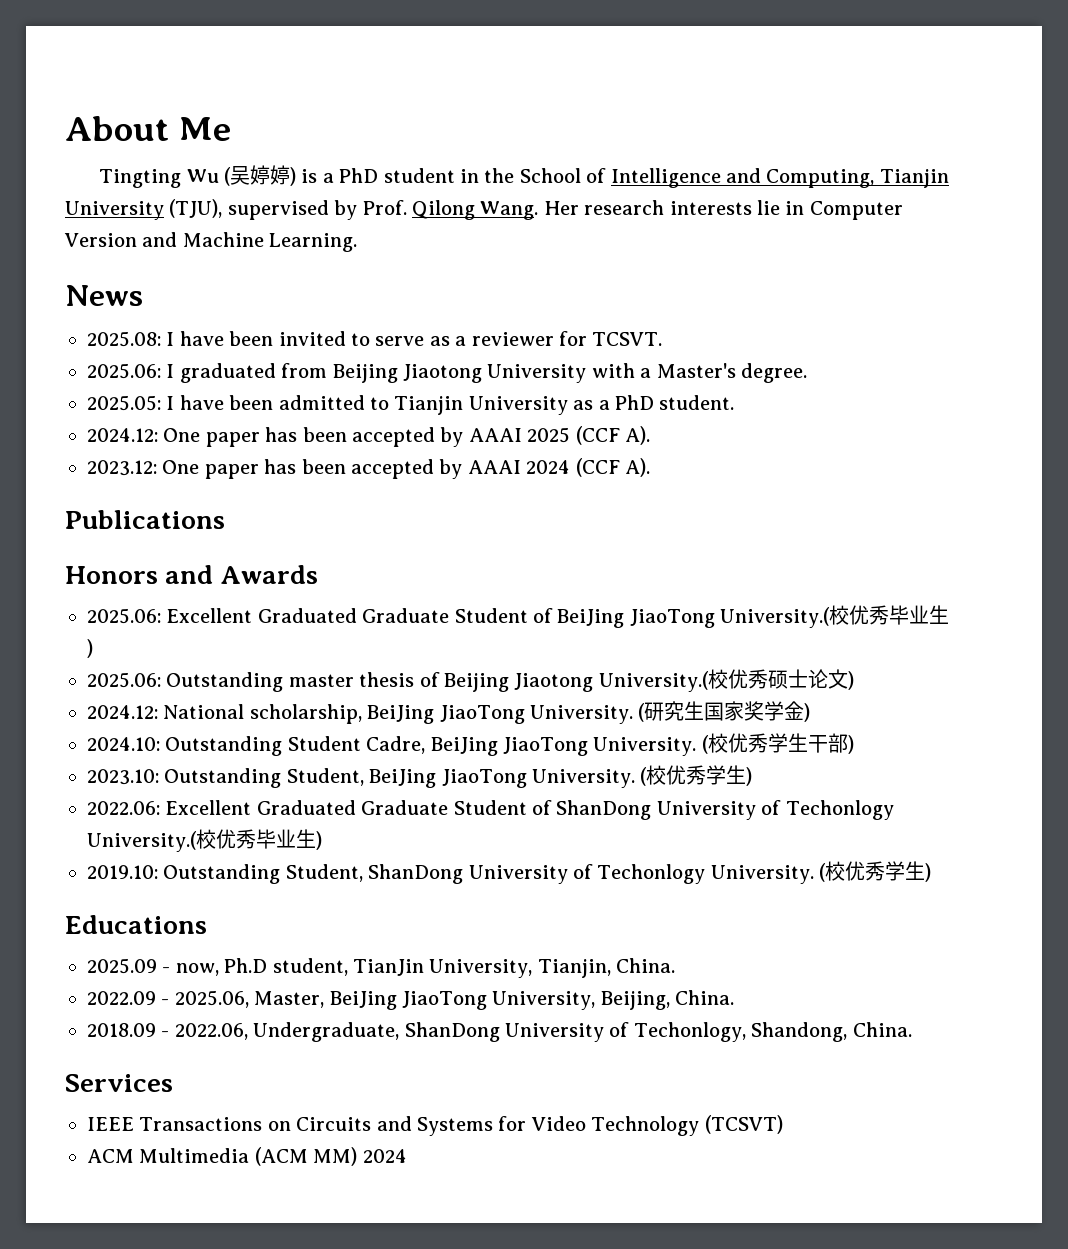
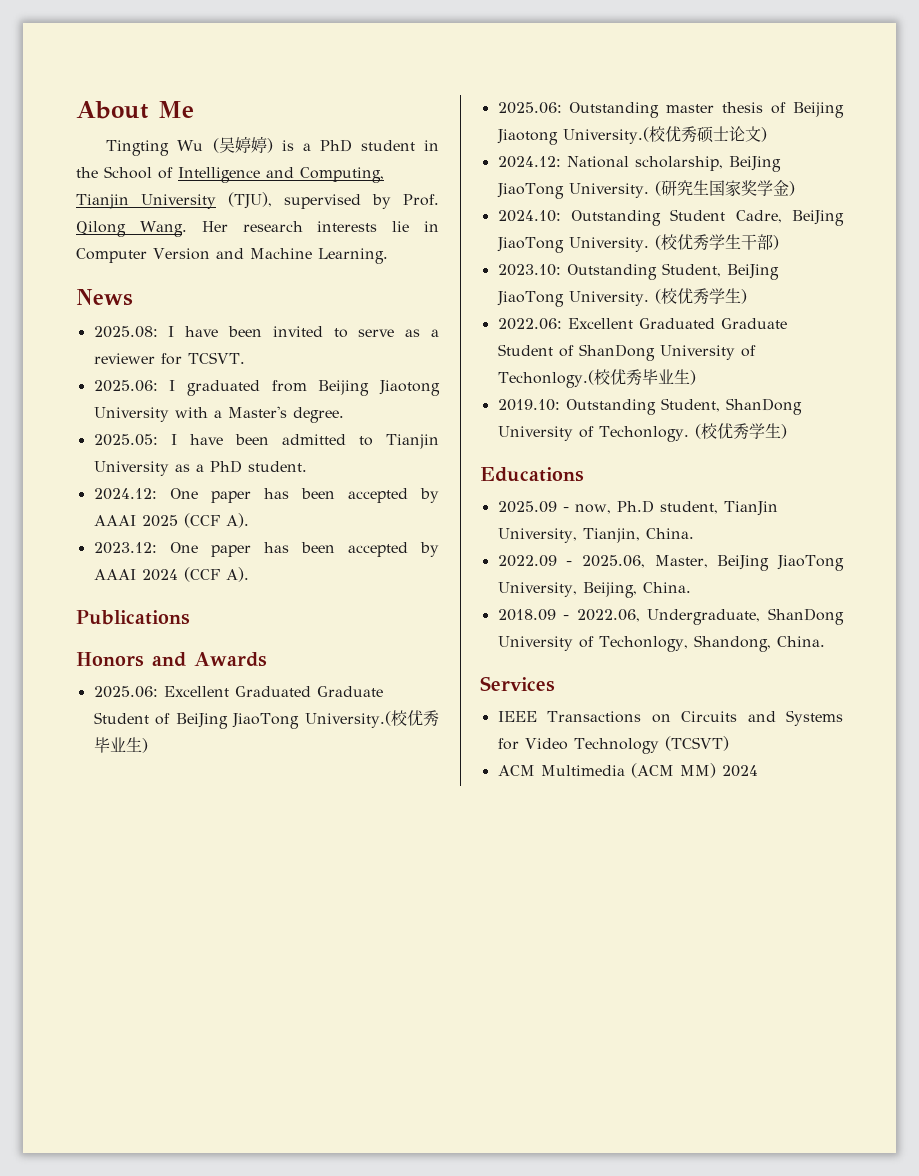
- 2022.06: Excellent Graduated Graduate Student of ShanDong University of Techonlogy University.(校优秀毕业生)
+ 2022.06: Excellent Graduated Graduate Student of ShanDong University of Techonlogy.(校优秀毕业生)
- 2019.10: Outstanding Student, ShanDong University of Techonlogy University.
+ 2019.10: Outstanding Student, ShanDong University of Techonlogy.

